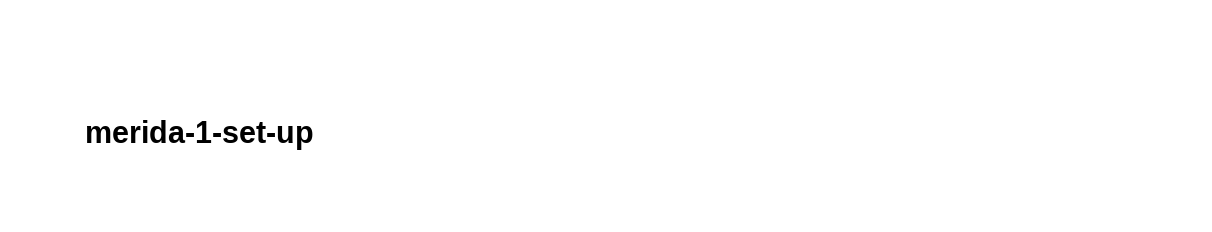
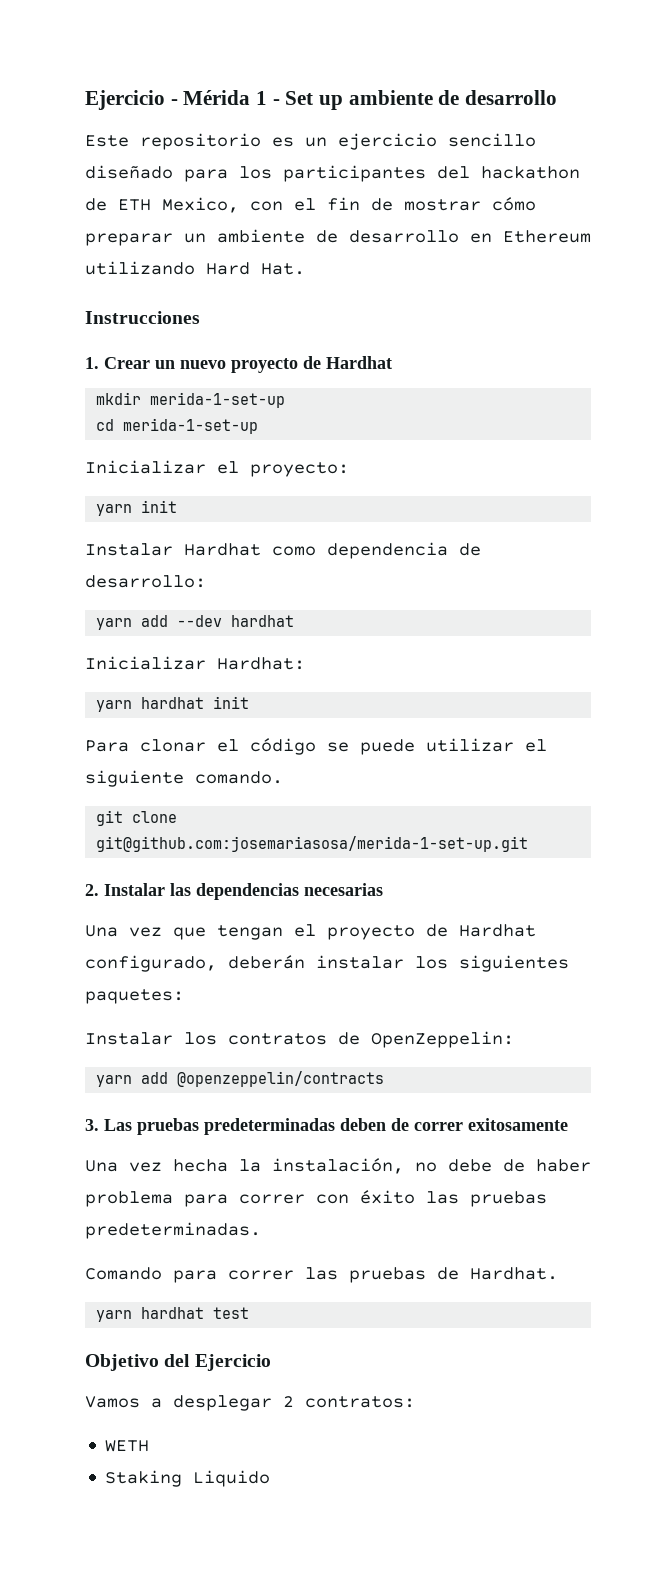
- merida-1-set-up
+ Ejercicio - Mérida 1 - Set up ambiente de desarrollo
+ Este repositorio es un ejercicio sencillo diseñado para los participantes del hackathon de ETH Mexico, con el fin de mostrar cómo preparar un ambiente de desarrollo en Ethereum utilizando Hard Hat.
+ Instrucciones
+ 1. Crear un nuevo proyecto de Hardhat
+ mkdir merida-1-set-up
+ cd merida-1-set-up
+ Inicializar el proyecto:
+ yarn init
+ Instalar Hardhat como dependencia de desarrollo:
+ yarn add --dev hardhat
+ Inicializar Hardhat:
+ yarn hardhat init
+ Para clonar el código se puede utilizar el siguiente comando.
+ git clone git@github.com:josemariasosa/merida-1-set-up.git
+ 2. Instalar las dependencias necesarias
+ Una vez que tengan el proyecto de Hardhat configurado, deberán instalar los siguientes paquetes:
+ Instalar los contratos de OpenZeppelin:
+ yarn add @openzeppelin/contracts
+ 3. Las pruebas predeterminadas deben de correr exitosamente
+ Una vez hecha la instalación, no debe de haber problema para correr con éxito las pruebas predeterminadas.
+ Comando para correr las pruebas de Hardhat.
+ yarn hardhat test
+ Objetivo del Ejercicio
+ Vamos a desplegar 2 contratos:
+ WETH
+ Staking Liquido

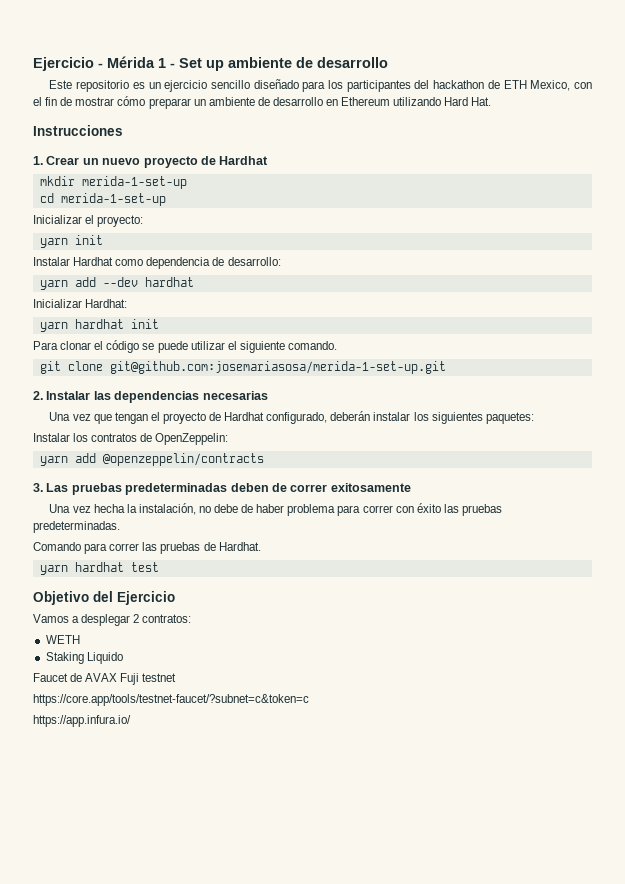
+ Faucet de AVAX Fuji testnet
+ https://core.app/tools/testnet-faucet/?subnet=c&token=c
+ https://app.infura.io/

